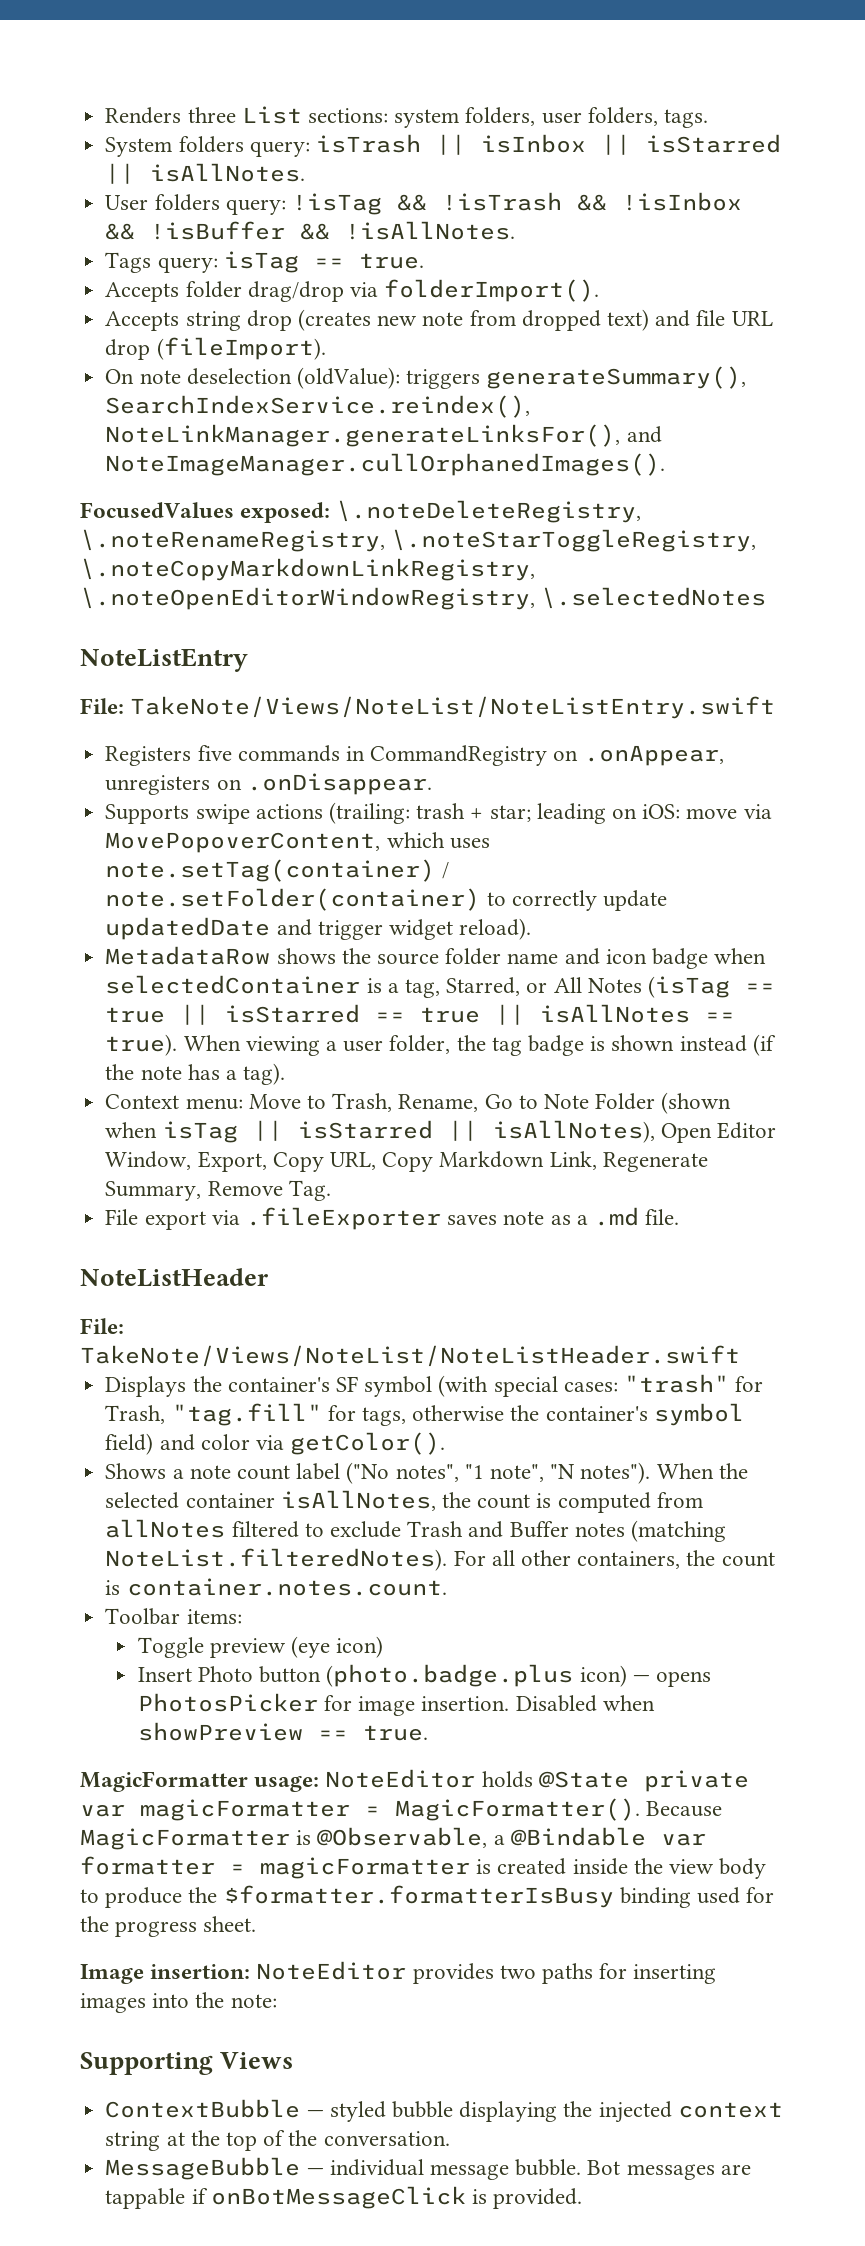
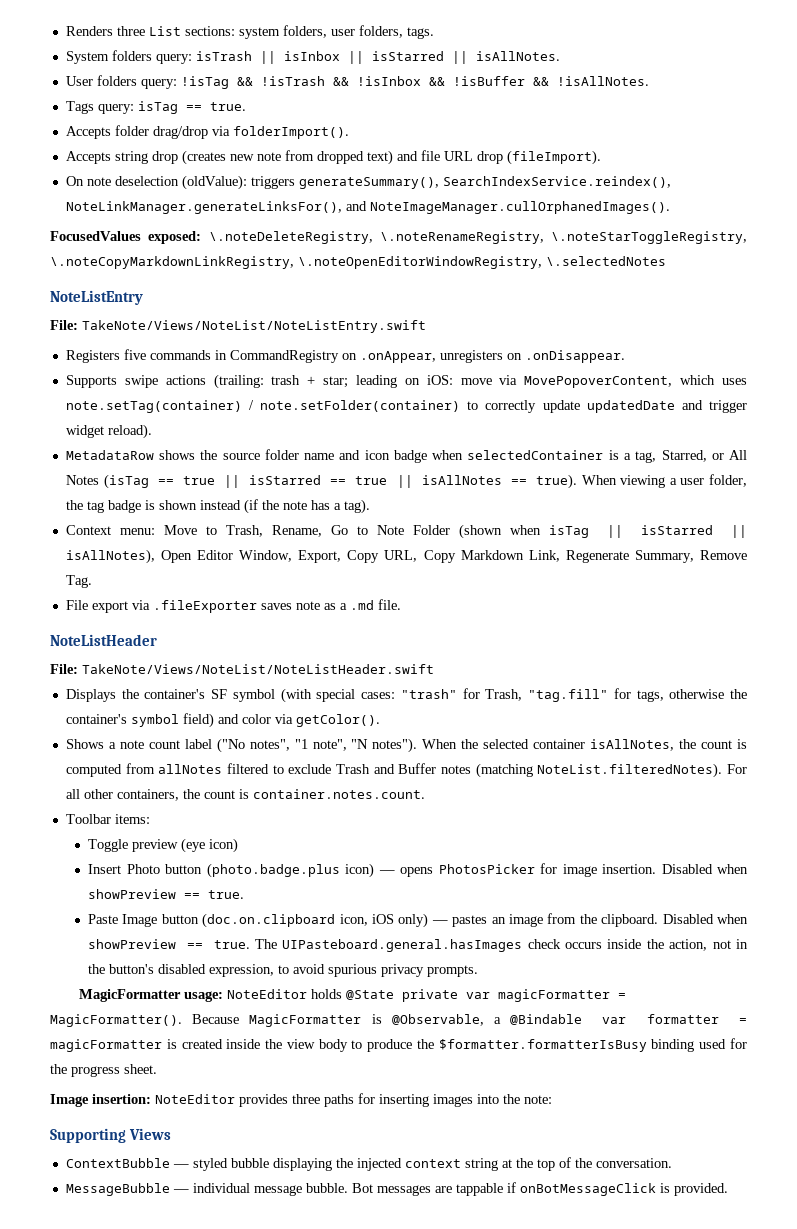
+ Paste Image button (doc.on.clipboard icon, iOS only) — pastes an image from the clipboard. Disabled when showPreview == true. The UIPasteboard.general.hasImages check occurs inside the action, not in the button's disabled expression, to avoid spurious privacy prompts.
- Image insertion: NoteEditor provides two paths for inserting images into the note:
+ Image insertion: NoteEditor provides three paths for inserting images into the note:

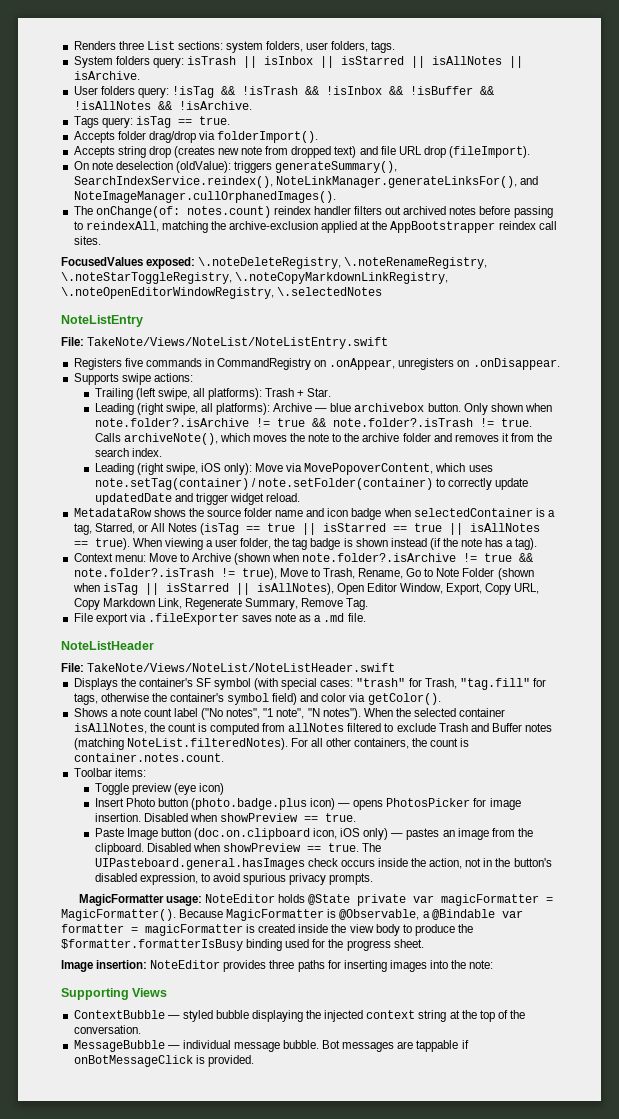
- System folders query: isTrash || isInbox || isStarred || isAllNotes.
+ System folders query: isTrash || isInbox || isStarred || isAllNotes || isArchive.
- User folders query: !isTag && !isTrash && !isInbox && !isBuffer && !isAllNotes.
+ User folders query: !isTag && !isTrash && !isInbox && !isBuffer && !isAllNotes && !isArchive.
+ The onChange(of: notes.count) reindex handler filters out archived notes before passing to reindexAll, matching the archive-exclusion applied at the AppBootstrapper reindex call sites.
- Supports swipe actions (trailing: trash + star; leading on iOS: move via MovePopoverContent, which uses note.setTag(container) / note.setFolder(container) to correctly update updatedDate and trigger widget reload).
+ Supports swipe actions:
+ Trailing (left swipe, all platforms): Trash + Star.
+ Leading (right swipe, all platforms): Archive — blue archivebox button. Only shown when note.folder?.isArchive != true && note.folder?.isTrash != true. Calls archiveNote(), which moves the note to the archive folder and removes it from the search index.
+ Leading (right swipe, iOS only): Move via MovePopoverContent, which uses note.setTag(container) / note.setFolder(container) to correctly update updatedDate and trigger widget reload.
- Context menu: Move to Trash, Rename, Go to Note Folder (shown when isTag || isStarred || isAllNotes), Open Editor Window, Export, Copy URL, Copy Markdown Link, Regenerate Summary, Remove Tag.
+ Context menu: Move to Archive (shown when note.folder?.isArchive != true && note.folder?.isTrash != true), Move to Trash, Rename, Go to Note Folder (shown when isTag || isStarred || isAllNotes), Open Editor Window, Export, Copy URL, Copy Markdown Link, Regenerate Summary, Remove Tag.

